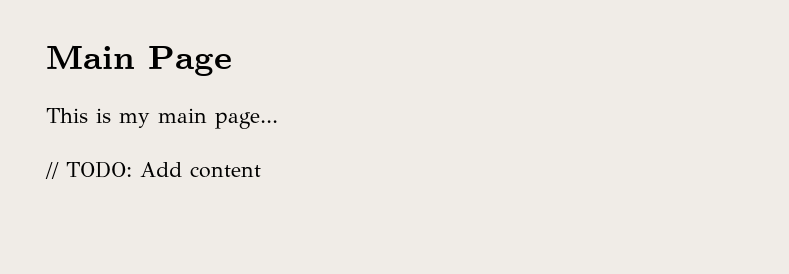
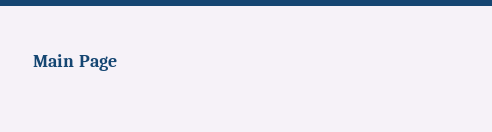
- This is my main page...
- // TODO: Add content

